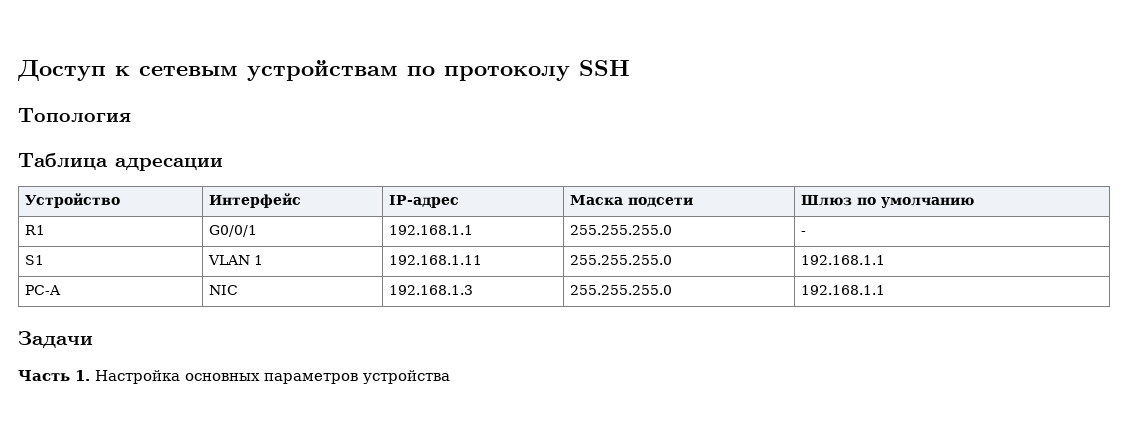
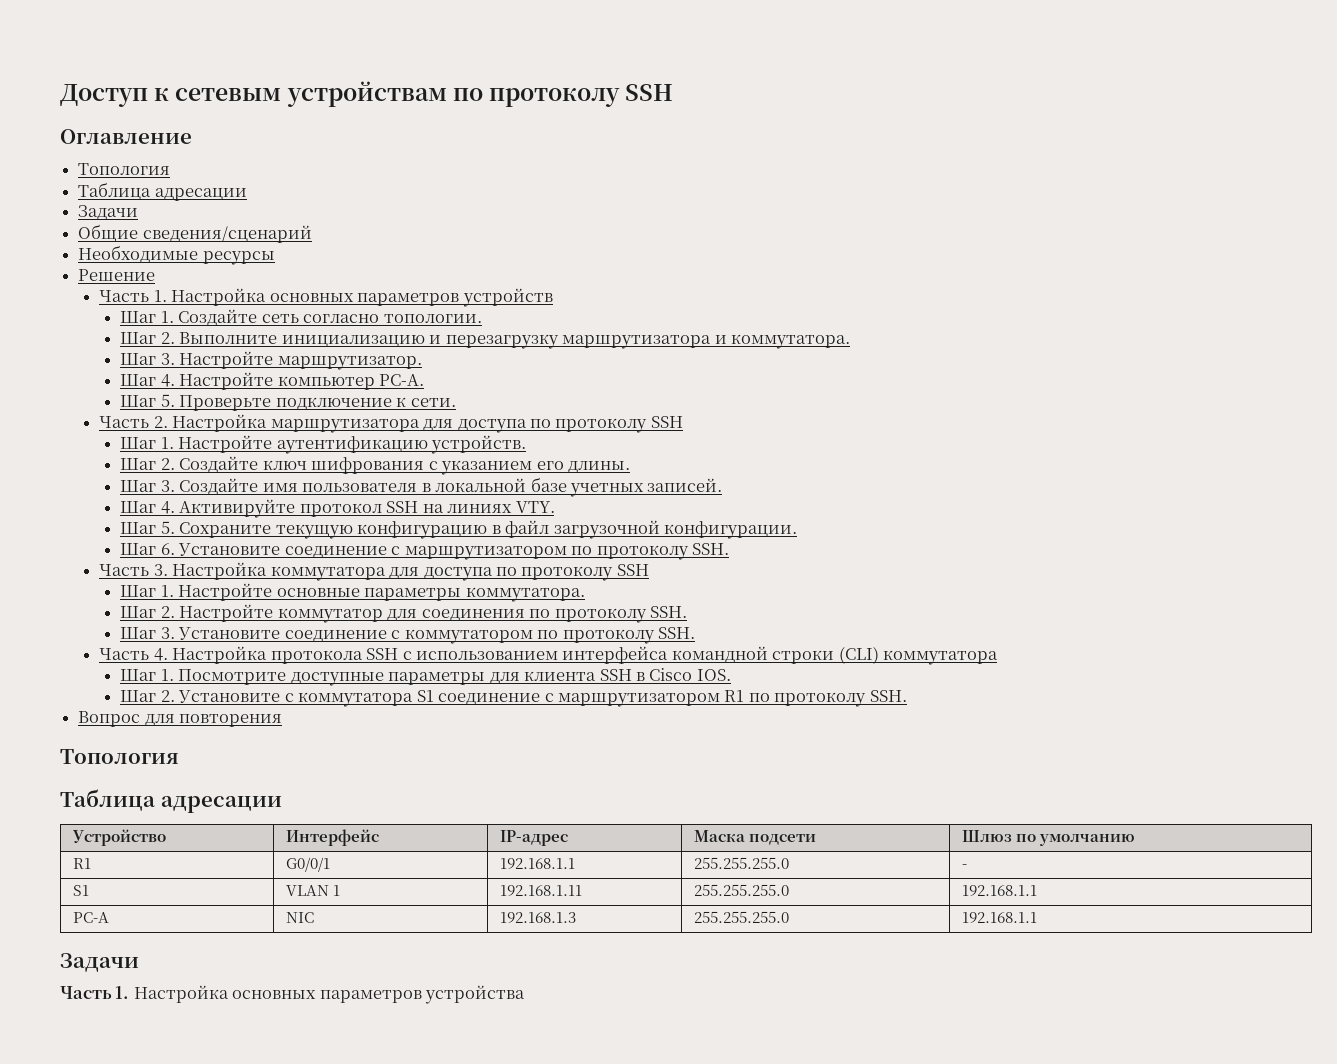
+ Оглавление
+ Топология
+ Таблица адресации
+ Задачи
+ Общие сведения/сценарий
+ Необходимые ресурсы
+ Решение
+ Часть 1. Настройка основных параметров устройств
+ Шаг 1. Создайте сеть согласно топологии.
+ Шаг 2. Выполните инициализацию и перезагрузку маршрутизатора и коммутатора.
+ Шаг 3. Настройте маршрутизатор.
+ Шаг 4. Настройте компьютер PC-A.
+ Шаг 5. Проверьте подключение к сети.
+ Часть 2. Настройка маршрутизатора для доступа по протоколу SSH
+ Шаг 1. Настройте аутентификацию устройств.
+ Шаг 2. Создайте ключ шифрования с указанием его длины.
+ Шаг 3. Создайте имя пользователя в локальной базе учетных записей.
+ Шаг 4. Активируйте протокол SSH на линиях VTY.
+ Шаг 5. Сохраните текущую конфигурацию в файл загрузочной конфигурации.
+ Шаг 6. Установите соединение с маршрутизатором по протоколу SSH.
+ Часть 3. Настройка коммутатора для доступа по протоколу SSH
+ Шаг 1. Настройте основные параметры коммутатора.
+ Шаг 2. Настройте коммутатор для соединения по протоколу SSH.
+ Шаг 3. Установите соединение с коммутатором по протоколу SSH.
+ Часть 4. Настройка протокола SSH с использованием интерфейса командной строки (CLI) коммутатора
+ Шаг 1. Посмотрите доступные параметры для клиента SSH в Cisco IOS.
+ Шаг 2. Установите с коммутатора S1 соединение с маршрутизатором R1 по протоколу SSH.
+ Вопрос для повторения

